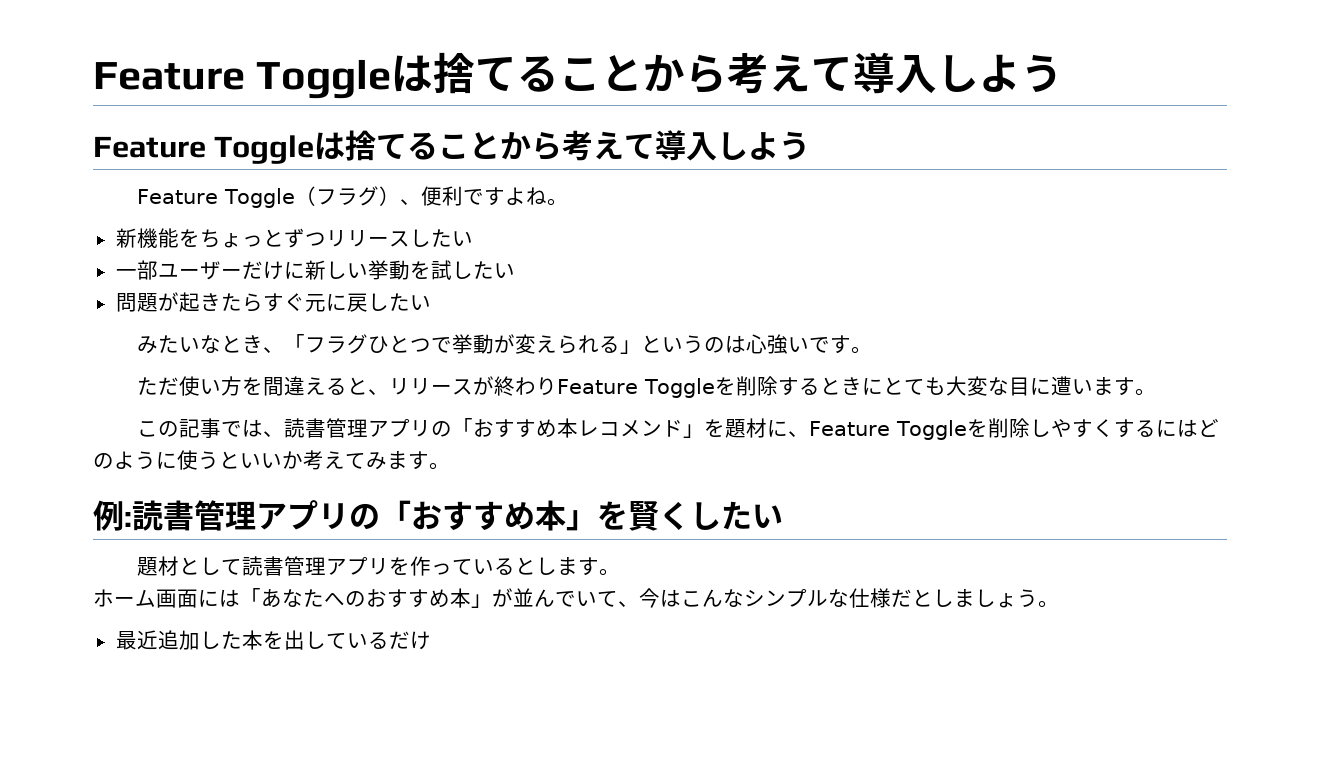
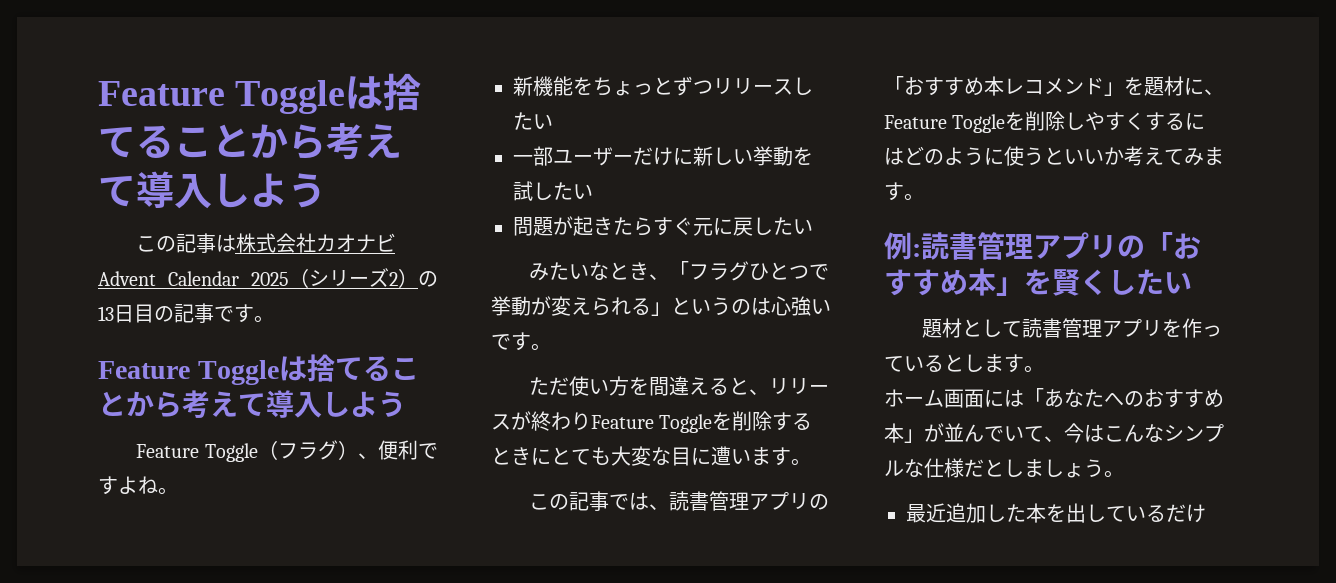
+ この記事は株式会社カオナビAdvent Calendar 2025（シリーズ2）の13日目の記事です。

